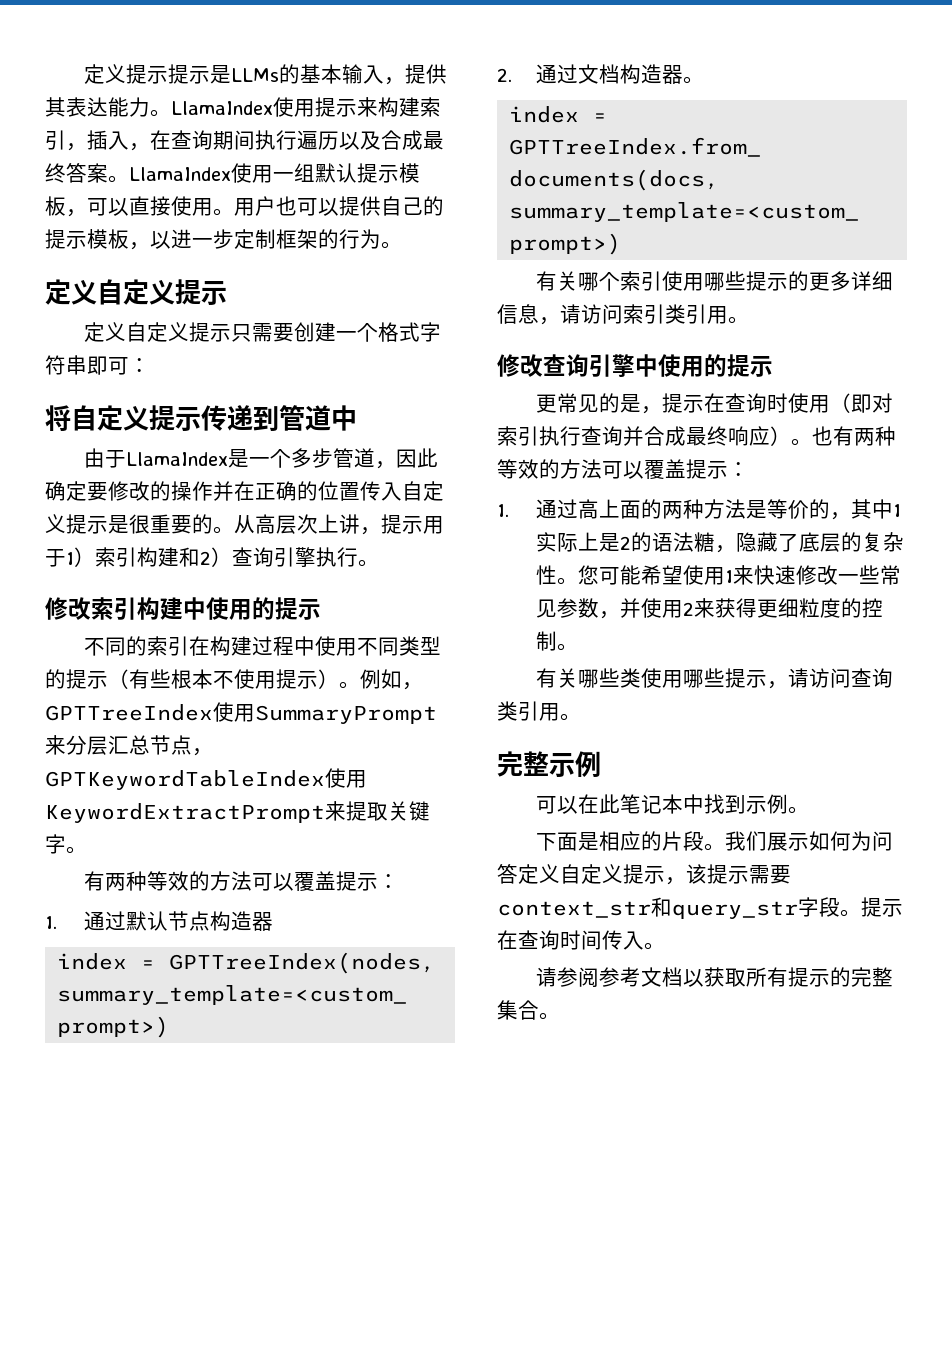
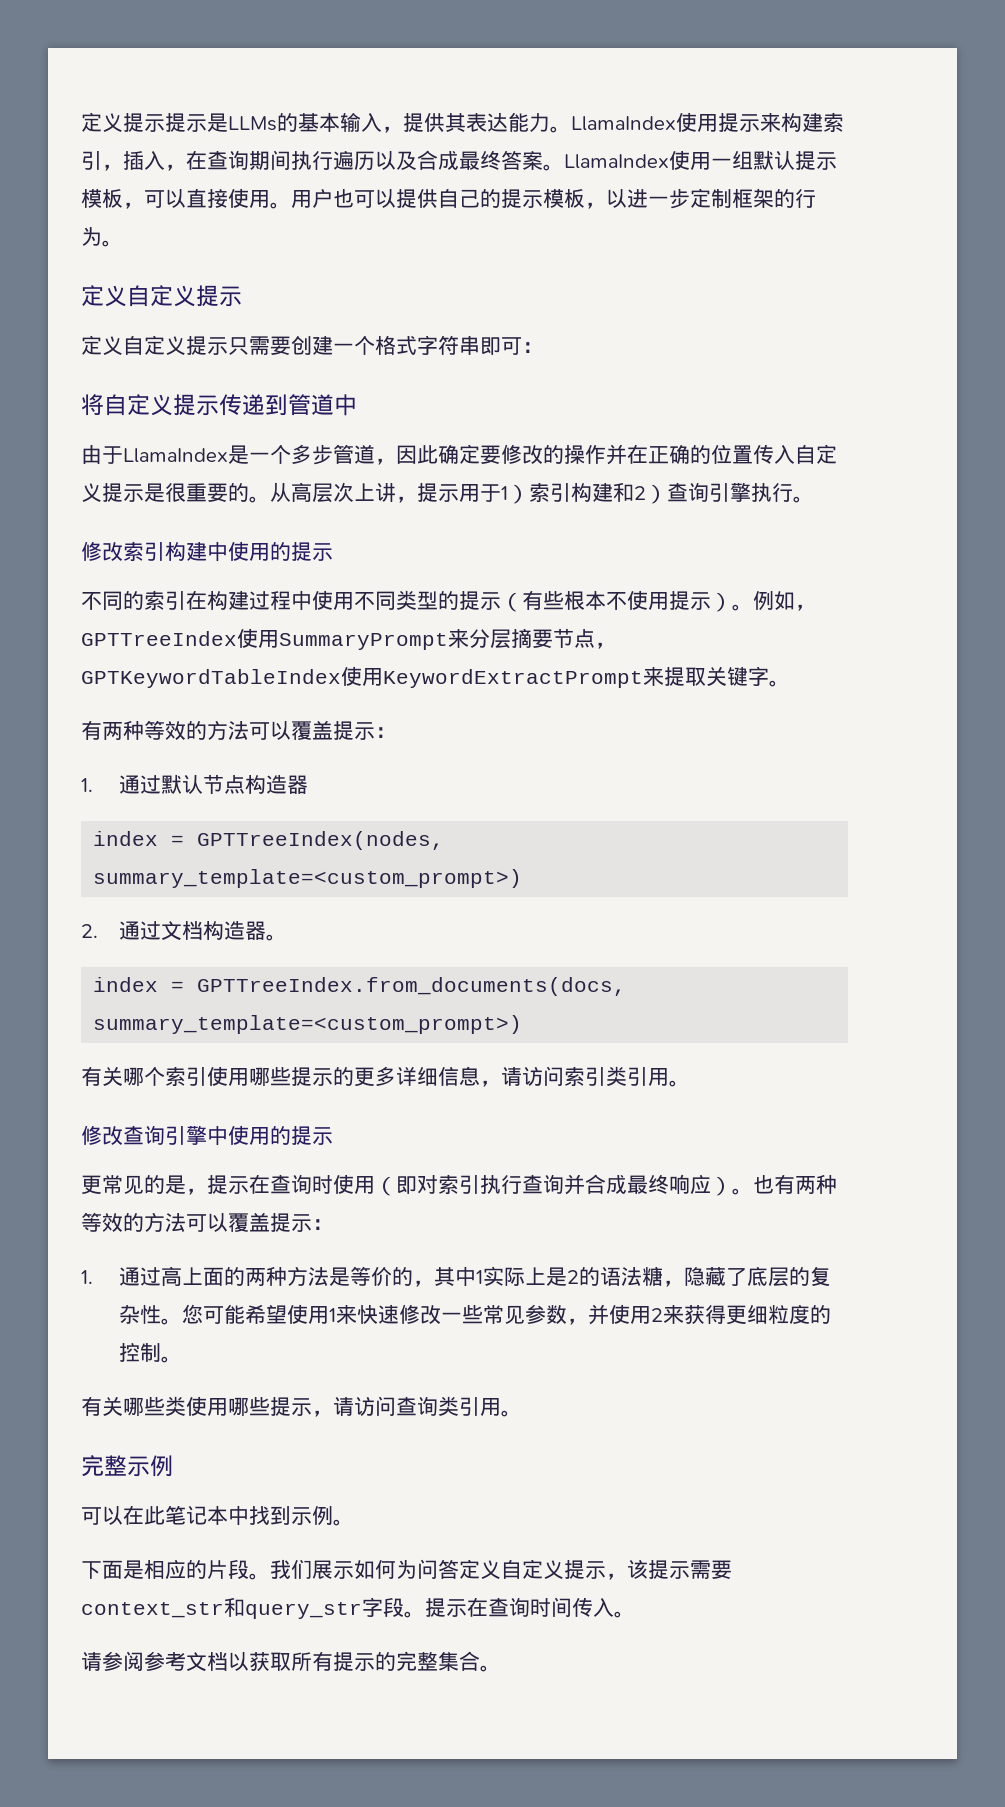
- 例如，GPTTreeIndex使用SummaryPrompt来分层汇总节点，GPTKeywordTableIndex使用KeywordExtractPrompt来提取关键字。
+ 例如，GPTTreeIndex使用SummaryPrompt来分层摘要节点，GPTKeywordTableIndex使用KeywordExtractPrompt来提取关键字。

